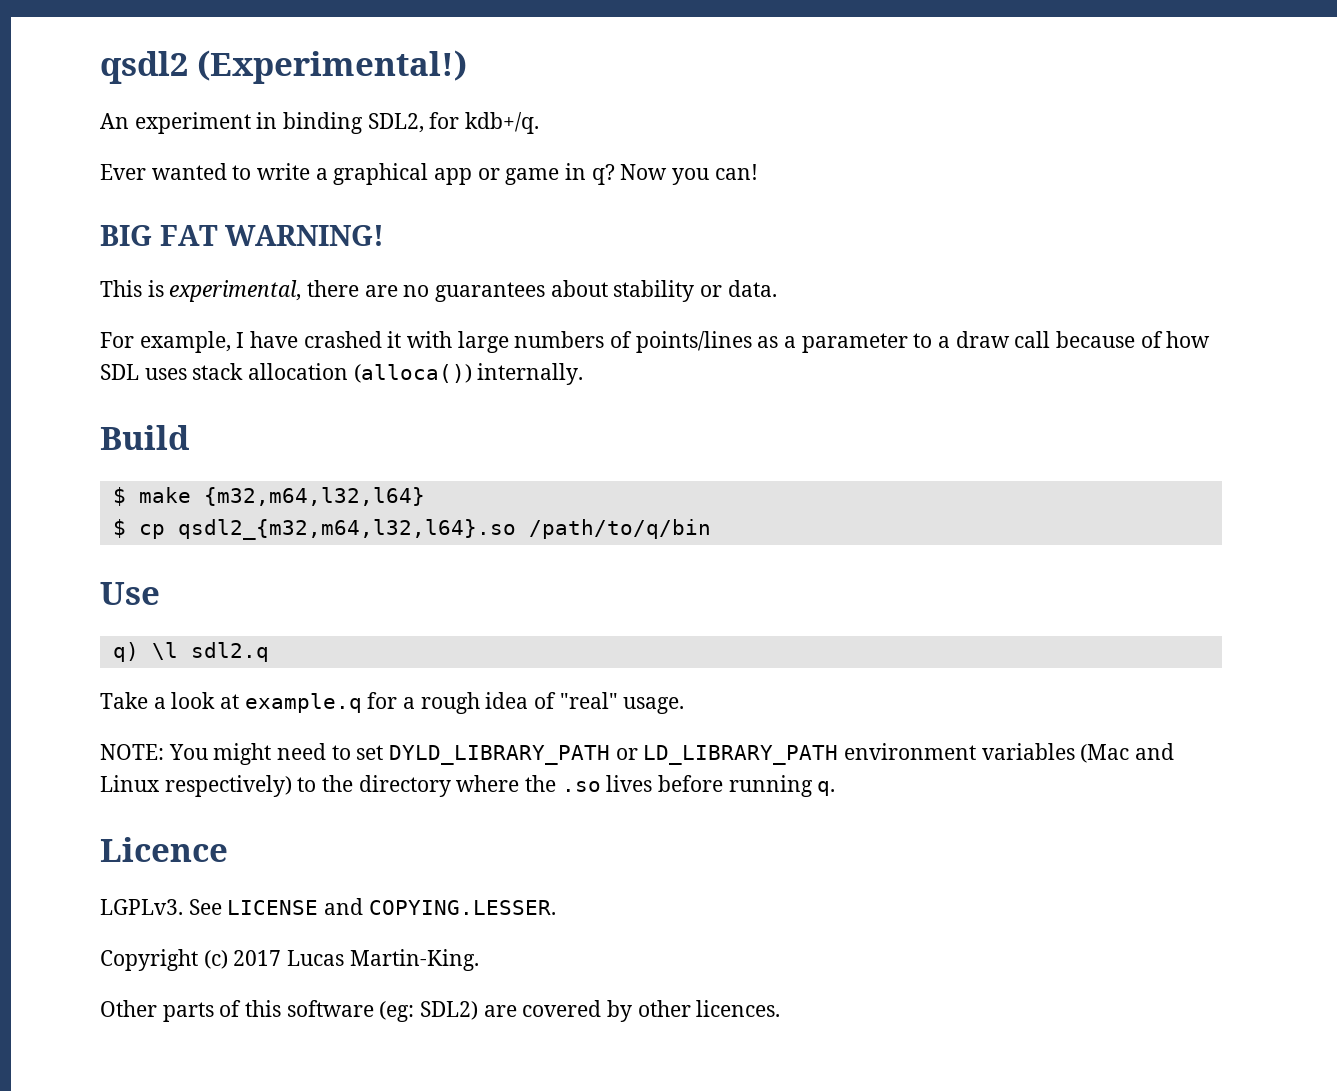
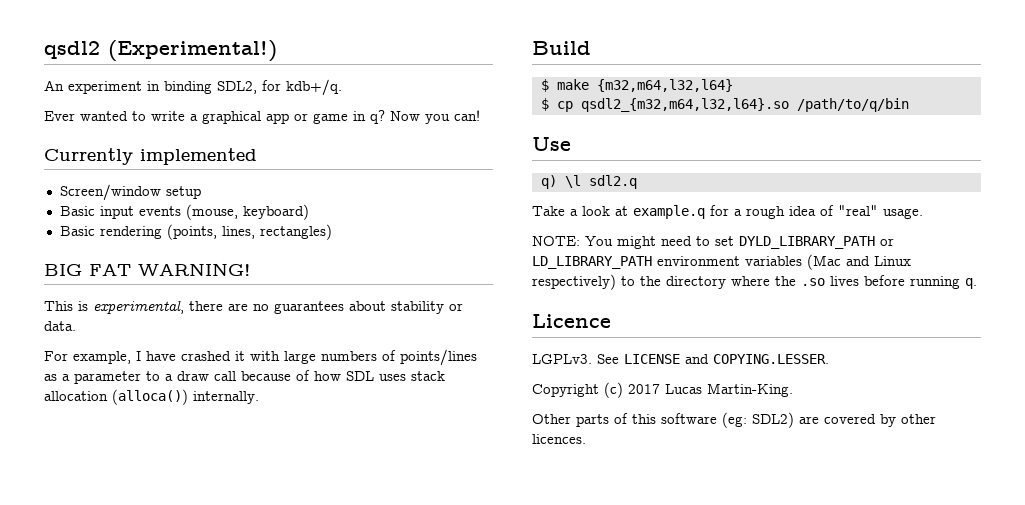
+ Currently implemented
+ Screen/window setup
+ Basic input events (mouse, keyboard)
+ Basic rendering (points, lines, rectangles)

